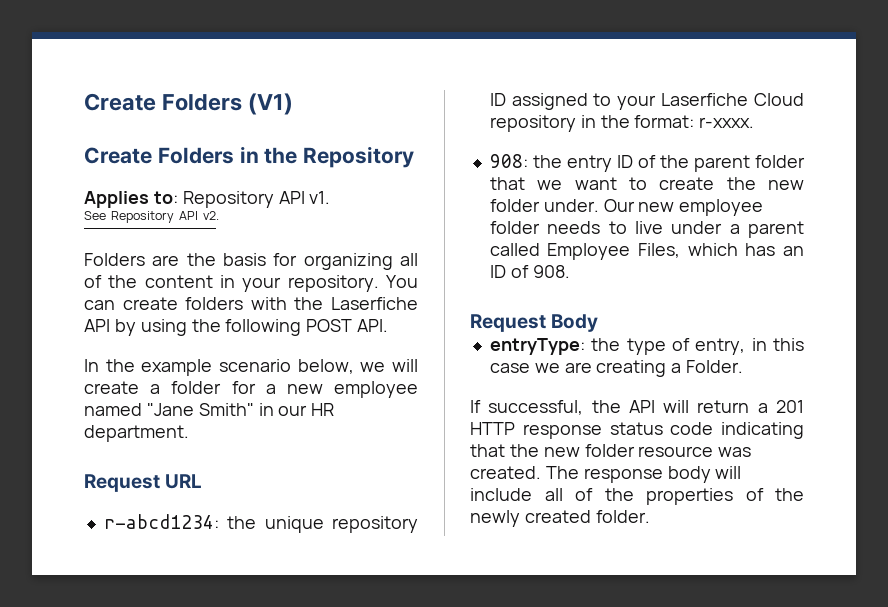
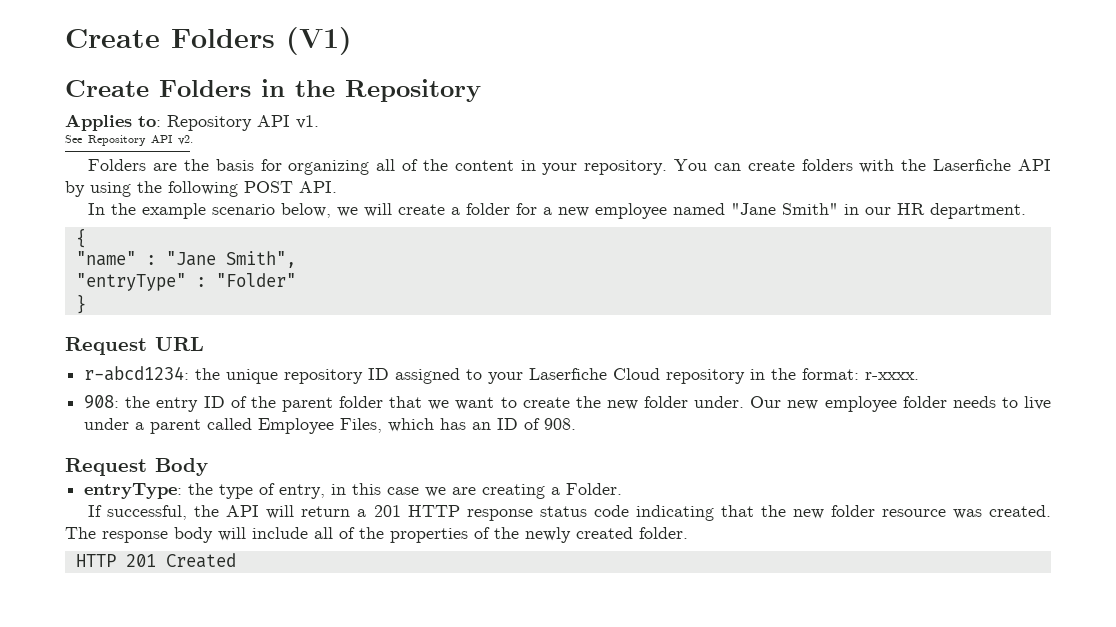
+ {
+ "name" : "Jane Smith",
+ "entryType" : "Folder"
+ }
+ HTTP 201 Created

